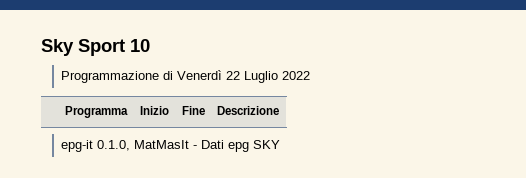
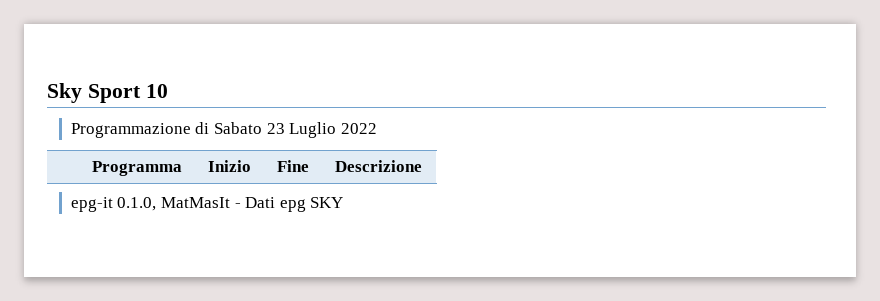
- Programmazione di Venerdì 22 Luglio 2022
+ Programmazione di Sabato 23 Luglio 2022

